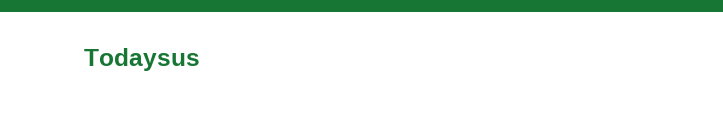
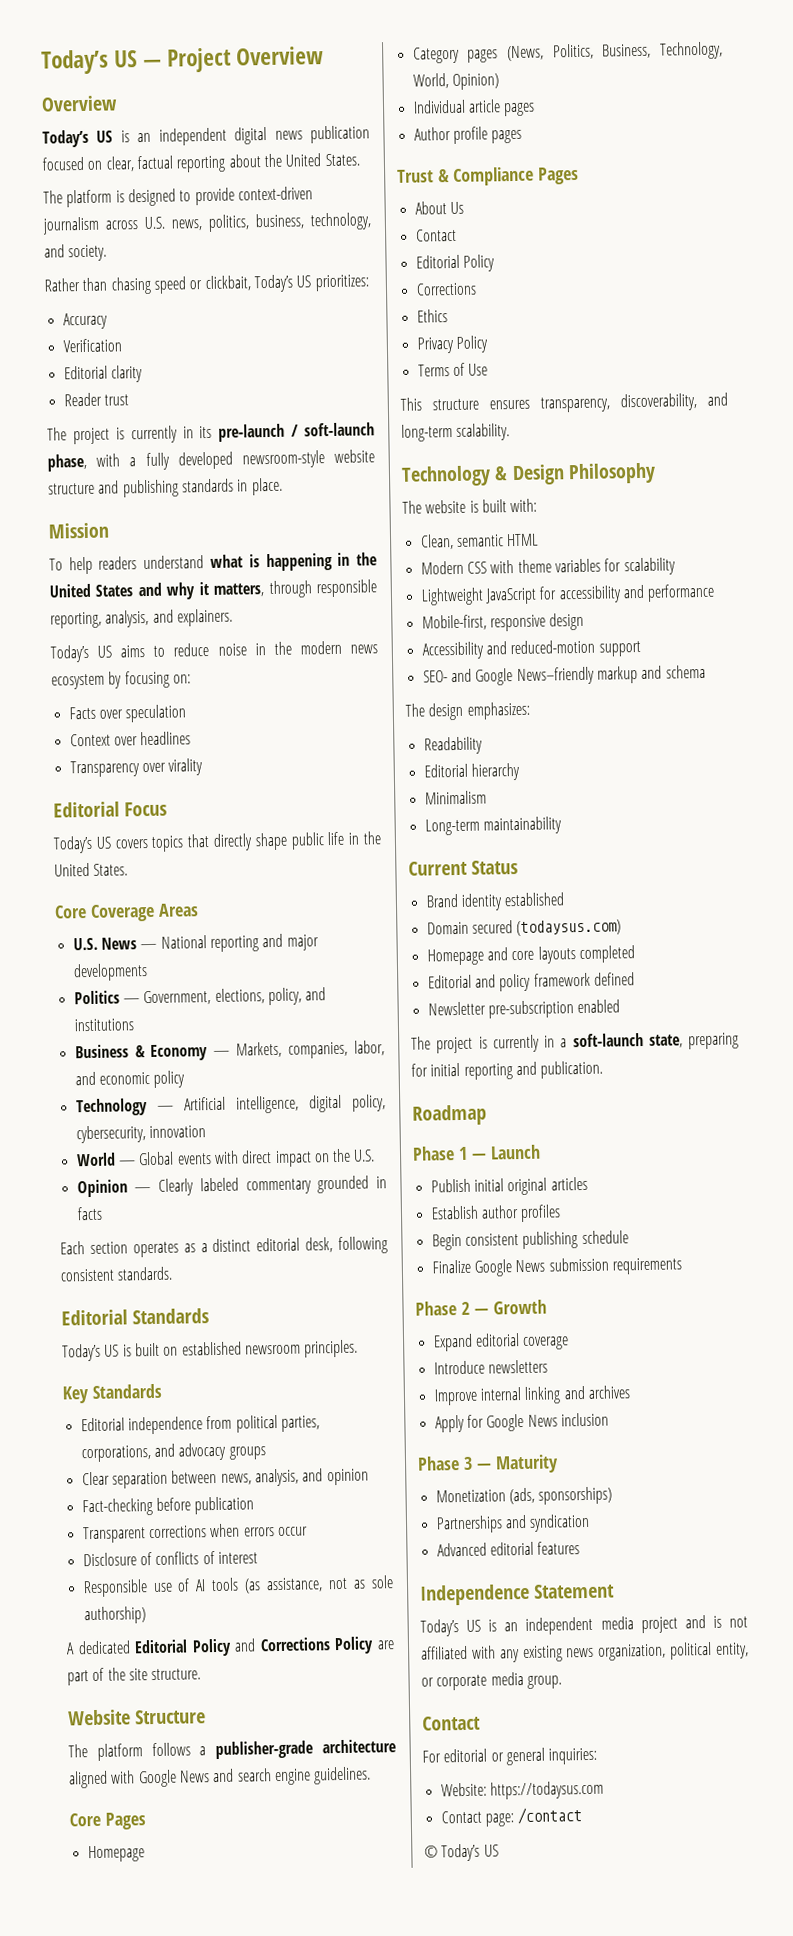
- Todaysus
+ Today’s US — Project Overview
+ Overview
+ Today’s US is an independent digital news publication focused on clear, factual reporting about the United States.
+ The platform is designed to provide context-driven journalism across U.S. news, politics, business, technology, and society.
+ Rather than chasing speed or clickbait, Today’s US prioritizes:
+ Accuracy
+ Verification
+ Editorial clarity
+ Reader trust
+ The project is currently in its pre-launch / soft-launch phase, with a fully developed newsroom-style website structure and publishing standards in place.
+ Mission
+ To help readers understand what is happening in the United States and why it matters, through responsible reporting, analysis, and explainers.
+ Today’s US aims to reduce noise in the modern news ecosystem by focusing on:
+ Facts over speculation
+ Context over headlines
+ Transparency over virality
+ Editorial Focus
+ Today’s US covers topics that directly shape public life in the United States.
+ Core Coverage Areas
+ U.S. News — National reporting and major developments
+ Politics — Government, elections, policy, and institutions
+ Business & Economy — Markets, companies, labor, and economic policy
+ Technology — Artificial intelligence, digital policy, cybersecurity, innovation
+ World — Global events with direct impact on the U.S.
+ Opinion — Clearly labeled commentary grounded in facts
+ Each section operates as a distinct editorial desk, following consistent standards.
+ Editorial Standards
+ Today’s US is built on established newsroom principles.
+ Key Standards
+ Editorial independence from political parties, corporations, and advocacy groups
+ Clear separation between news, analysis, and opinion
+ Fact-checking before publication
+ Transparent corrections when errors occur
+ Disclosure of conflicts of interest
+ Responsible use of AI tools (as assistance, not as sole authorship)
+ A dedicated Editorial Policy and Corrections Policy are part of the site structure.
+ Website Structure
+ The platform follows a publisher-grade architecture aligned with Google News and search engine guidelines.
+ Core Pages
+ Homepage
+ Category pages (News, Politics, Business, Technology, World, Opinion)
+ Individual article pages
+ Author profile pages
+ Trust & Compliance Pages
+ About Us
+ Contact
+ Editorial Policy
+ Corrections
+ Ethics
+ Privacy Policy
+ Terms of Use
+ This structure ensures transparency, discoverability, and long-term scalability.
+ Technology & Design Philosophy
+ The website is built with:
+ Clean, semantic HTML
+ Modern CSS with theme variables for scalability
+ Lightweight JavaScript for accessibility and performance
+ Mobile-first, responsive design
+ Accessibility and reduced-motion support
+ SEO- and Google News–friendly markup and schema
+ The design emphasizes:
+ Readability
+ Editorial hierarchy
+ Minimalism
+ Long-term maintainability
+ Current Status
+ Brand identity established
+ Domain secured (todaysus.com)
+ Homepage and core layouts completed
+ Editorial and policy framework defined
+ Newsletter pre-subscription enabled
+ The project is currently in a soft-launch state, preparing for initial reporting and publication.
+ Roadmap
+ Phase 1 — Launch
+ Publish initial original articles
+ Establish author profiles
+ Begin consistent publishing schedule
+ Finalize Google News submission requirements
+ Phase 2 — Growth
+ Expand editorial coverage
+ Introduce newsletters
+ Improve internal linking and archives
+ Apply for Google News inclusion
+ Phase 3 — Maturity
+ Monetization (ads, sponsorships)
+ Partnerships and syndication
+ Advanced editorial features
+ Independence Statement
+ Today’s US is an independent media project and is not affiliated with any existing news organization, political entity, or corporate media group.
+ Contact
+ For editorial or general inquiries:
+ Website: https://todaysus.com
+ Contact page: /contact
+ © Today’s US

